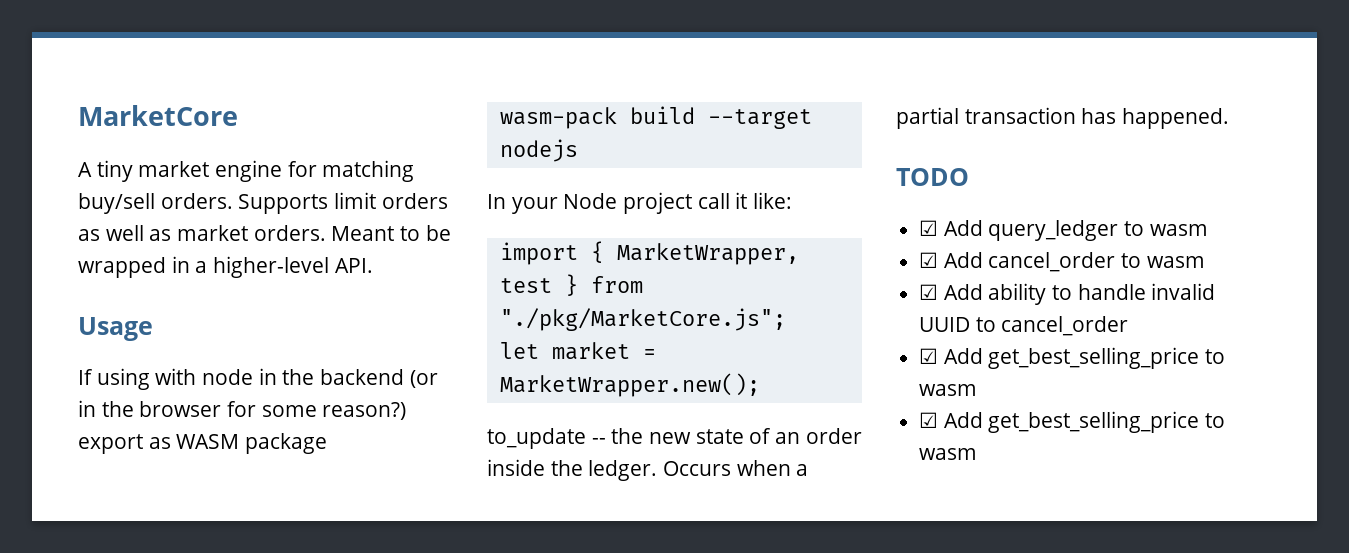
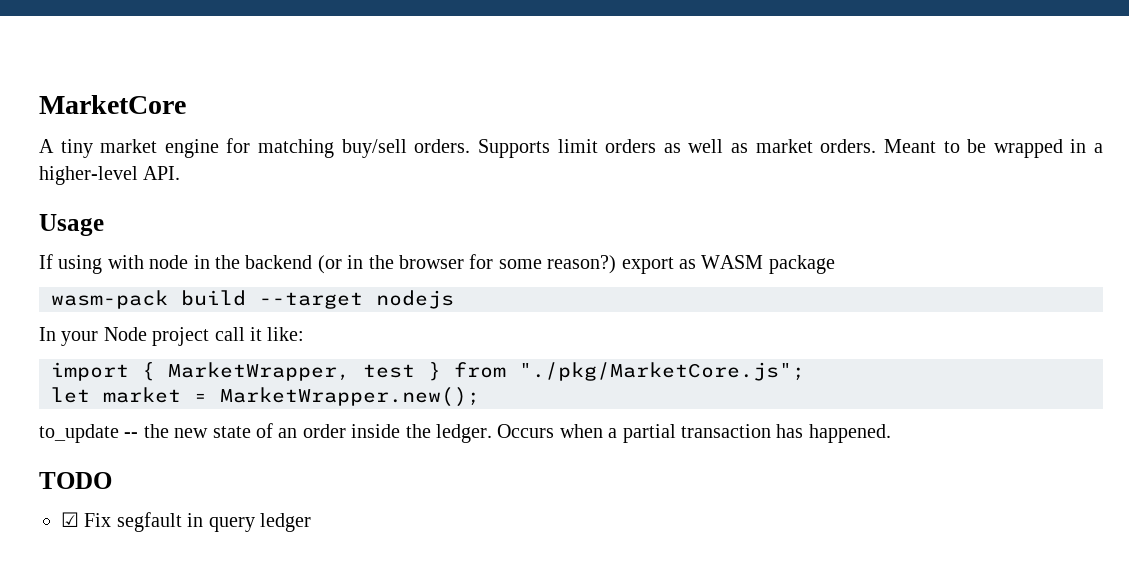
- ☑ Add query_ledger to wasm
- ☑ Add cancel_order to wasm
- ☑ Add ability to handle invalid UUID to cancel_order
- ☑ Add get_best_selling_price to wasm
- ☑ Add get_best_selling_price to wasm
+ ☑ Fix segfault in query ledger

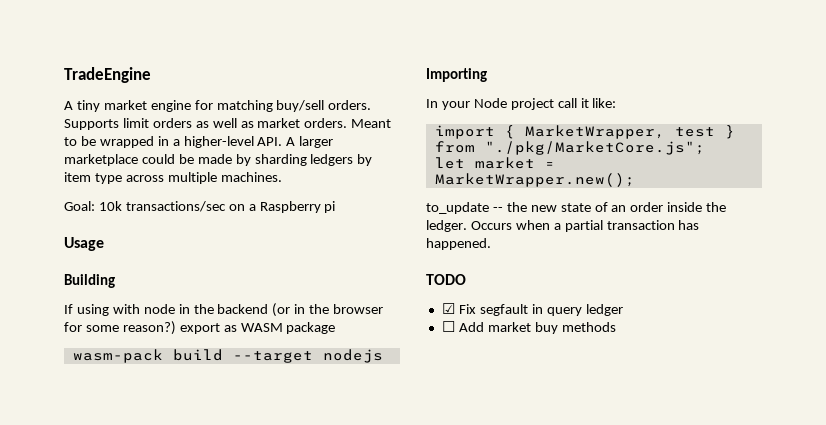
- MarketCore
+ TradeEngine
- Meant to be wrapped in a higher-level API.
+ Meant to be wrapped in a higher-level API. A larger marketplace could be made by sharding ledgers by item type across multiple machines.
+ Goal: 10k transactions/sec on a Raspberry pi
+ Building
+ Importing
+ ☐ Add market buy methods

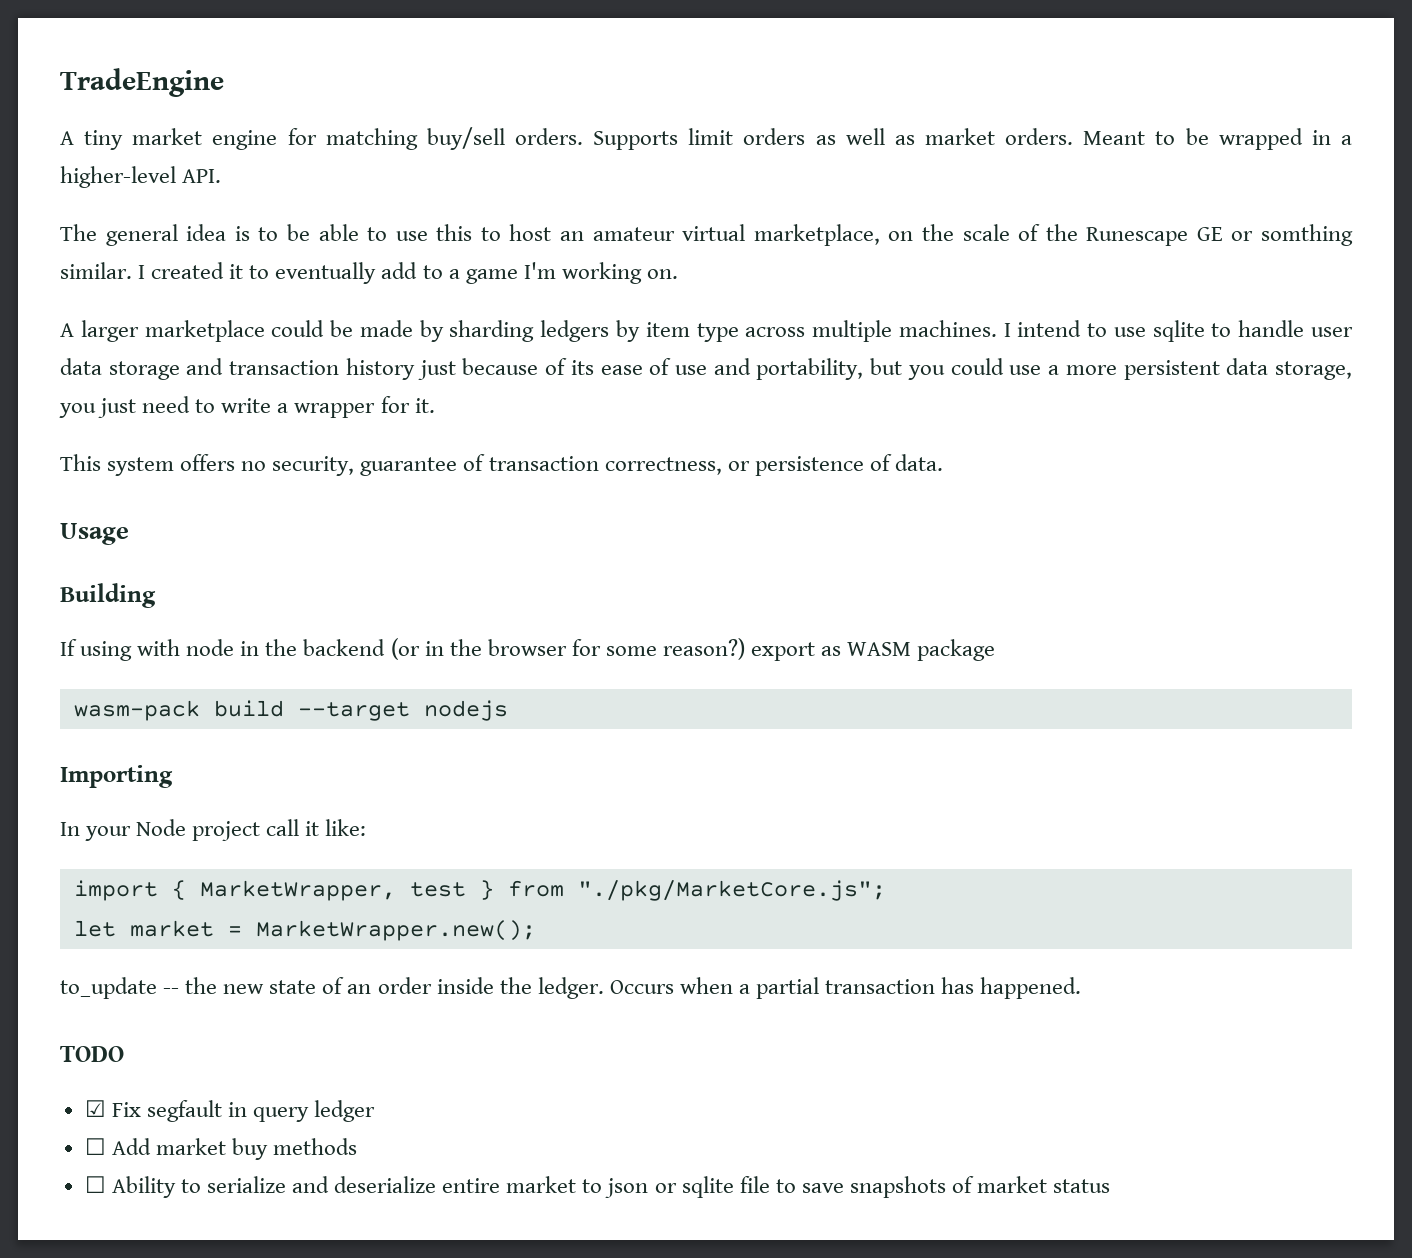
- Meant to be wrapped in a higher-level API. A larger marketplace could be made by sharding ledgers by item type across multiple machines.
- Goal: 10k transactions/sec on a Raspberry pi
+ Meant to be wrapped in a higher-level API.
+ The general idea is to be able to use this to host an amateur virtual marketplace, on the scale of the Runescape GE or somthing similar. I created it to eventually add to a game I'm working on.
+ A larger marketplace could be made by sharding ledgers by item type across multiple machines. I intend to use sqlite to handle user data storage and transaction history just because of its ease of use and portability, but you could use a more persistent data storage, you just need to write a wrapper for it.
+ This system offers no security, guarantee of transaction correctness, or persistence of data.
+ ☐ Ability to serialize and deserialize entire market to json or sqlite file to save snapshots of market status

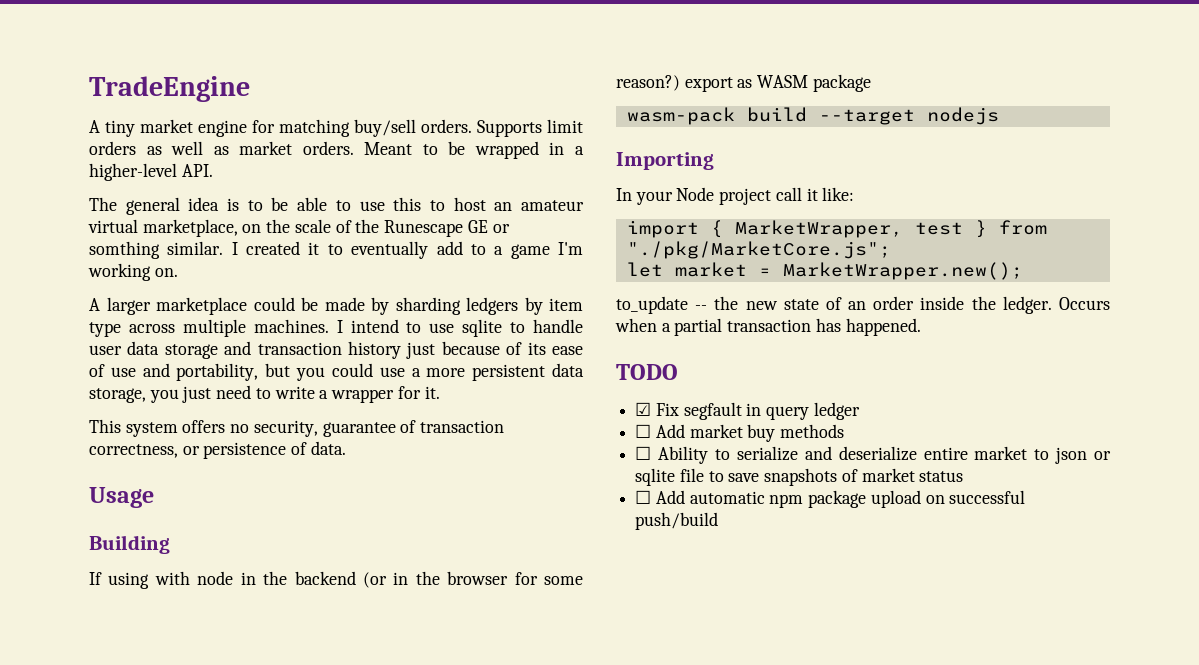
+ ☐ Add automatic npm package upload on successful push/build

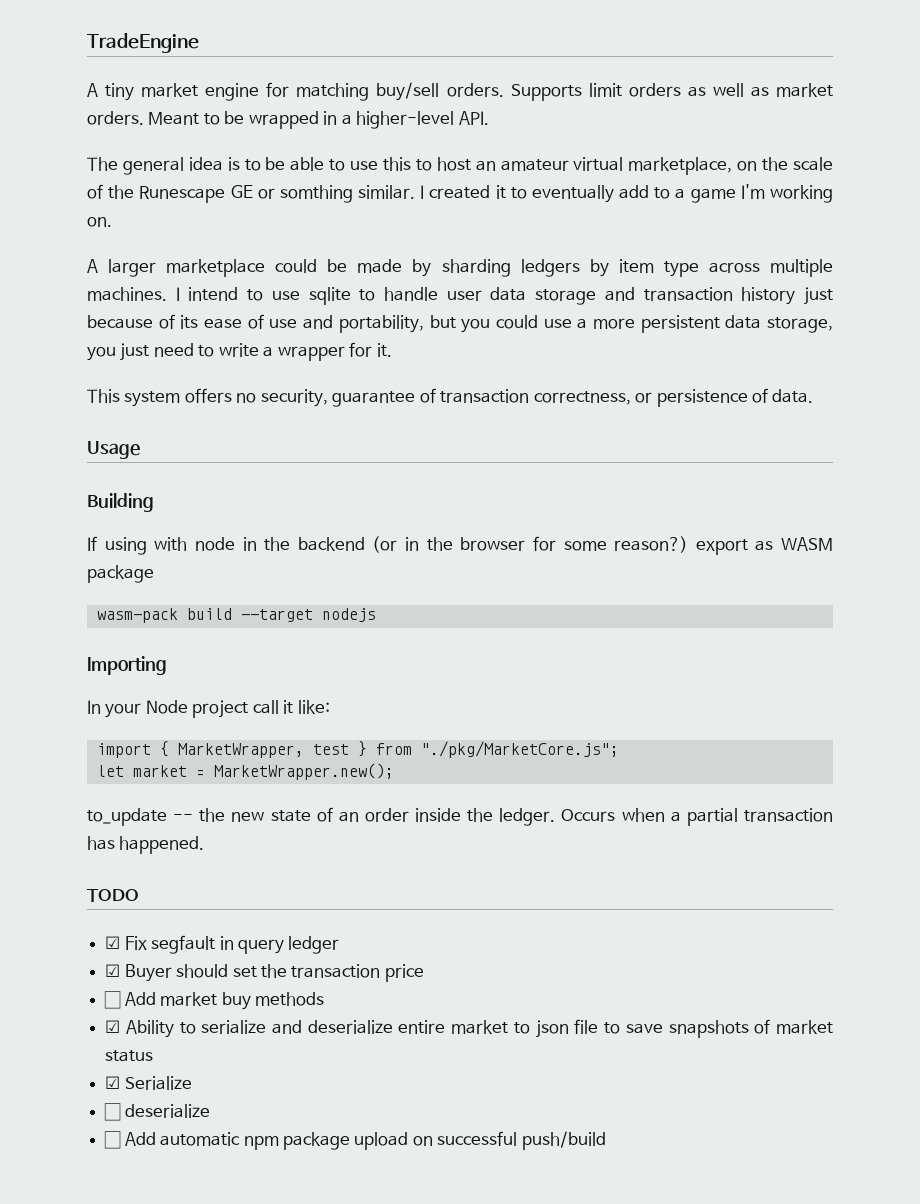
+ ☑ Buyer should set the transaction price
- ☐ Ability to serialize and deserialize entire market to json or sqlite file to save snapshots of market status
+ ☑ Ability to serialize and deserialize entire market to json file to save snapshots of market status
+ ☑ Serialize
+ ☐ deserialize

